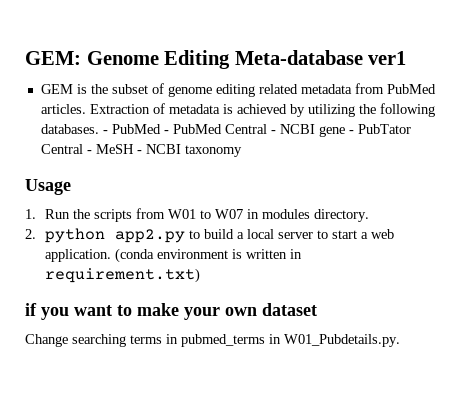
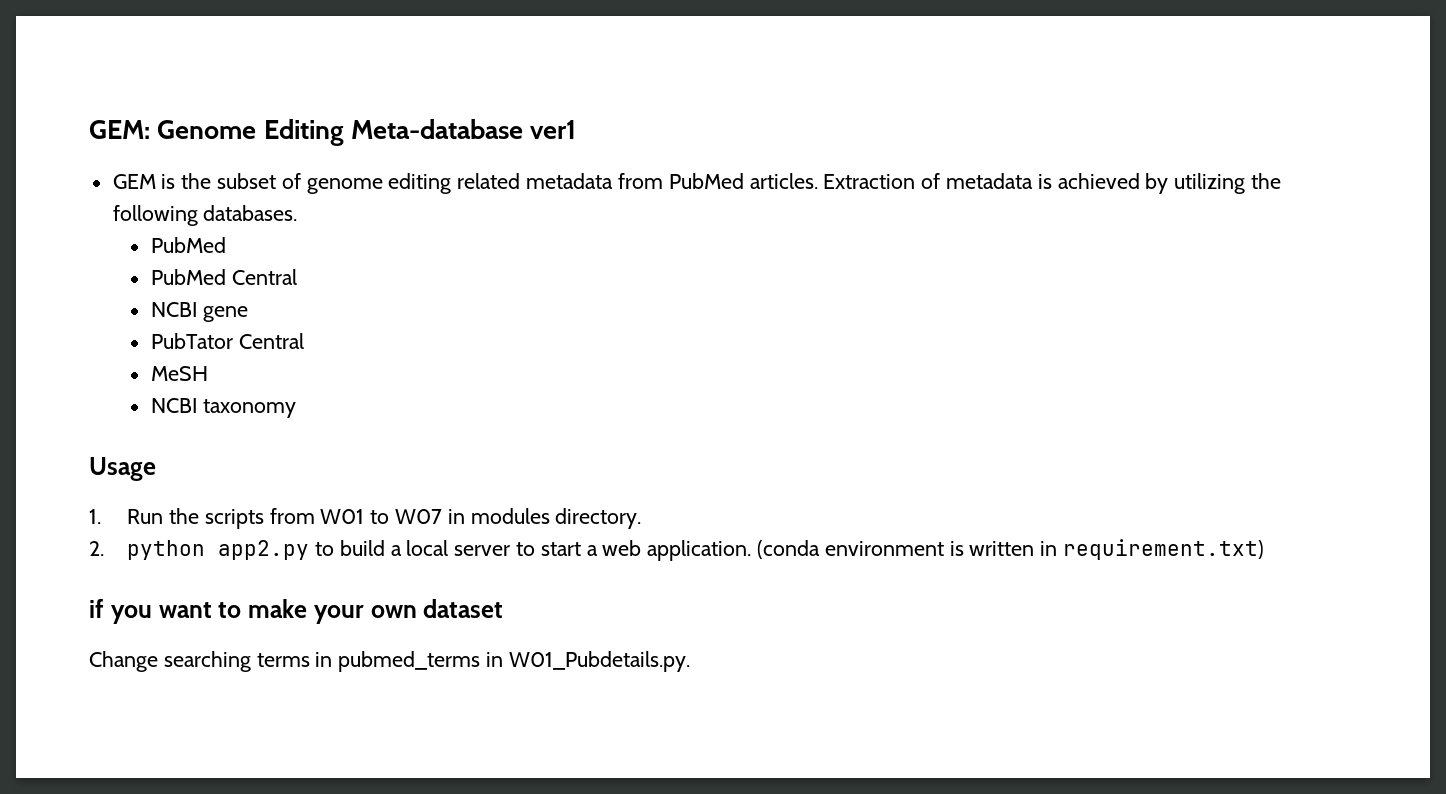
- Extraction of metadata is achieved by utilizing the following databases. - PubMed - PubMed Central - NCBI gene - PubTator Central - MeSH - NCBI taxonomy
+ Extraction of metadata is achieved by utilizing the following databases.
+ PubMed
+ PubMed Central
+ NCBI gene
+ PubTator Central
+ MeSH
+ NCBI taxonomy

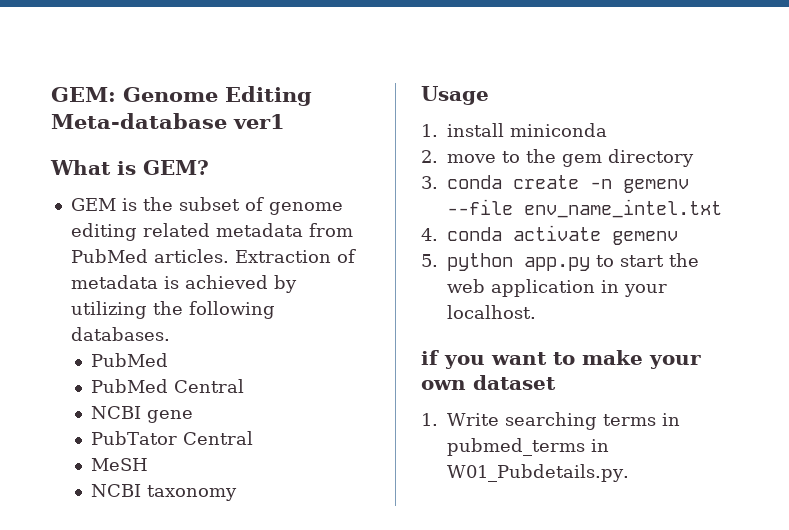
+ What is GEM?
- 1. Run the scripts from W01 to W07 in modules directory.
- 2. python app2.py to build a local server to start a web application. (conda environment is written in requirement.txt)
+ 1. install miniconda
+ 2. move to the gem directory
+ 3. conda create -n gemenv --file env_name_intel.txt
+ 4. conda activate gemenv
+ 5. python app.py to start the web application in your localhost.
- Change searching terms in pubmed_terms in W01_Pubdetails.py.
+ 1. Write searching terms in pubmed_terms in W01_Pubdetails.py.

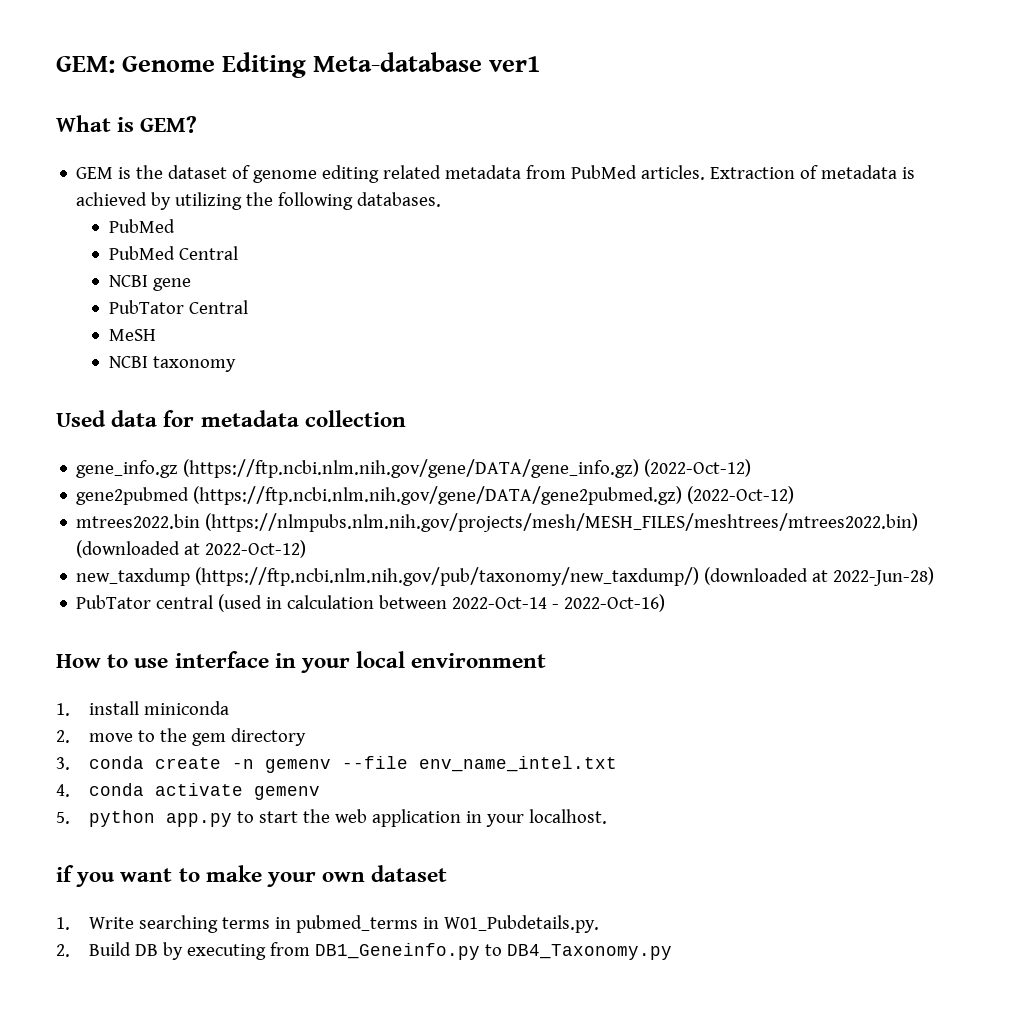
- GEM is the subset of genome editing related metadata from PubMed articles.
+ GEM is the dataset of genome editing related metadata from PubMed articles.
- Usage
+ Used data for metadata collection
+ gene_info.gz (https://ftp.ncbi.nlm.nih.gov/gene/DATA/gene_info.gz) (2022-Oct-12)
+ gene2pubmed (https://ftp.ncbi.nlm.nih.gov/gene/DATA/gene2pubmed.gz) (2022-Oct-12)
+ mtrees2022.bin (https://nlmpubs.nlm.nih.gov/projects/mesh/MESH_FILES/meshtrees/mtrees2022.bin) (downloaded at 2022-Oct-12)
+ new_taxdump (https://ftp.ncbi.nlm.nih.gov/pub/taxonomy/new_taxdump/) (downloaded at 2022-Jun-28)
+ PubTator central (used in calculation between 2022-Oct-14 - 2022-Oct-16)
+ How to use interface in your local environment
+ 2. Build DB by executing from DB1_Geneinfo.py to DB4_Taxonomy.py

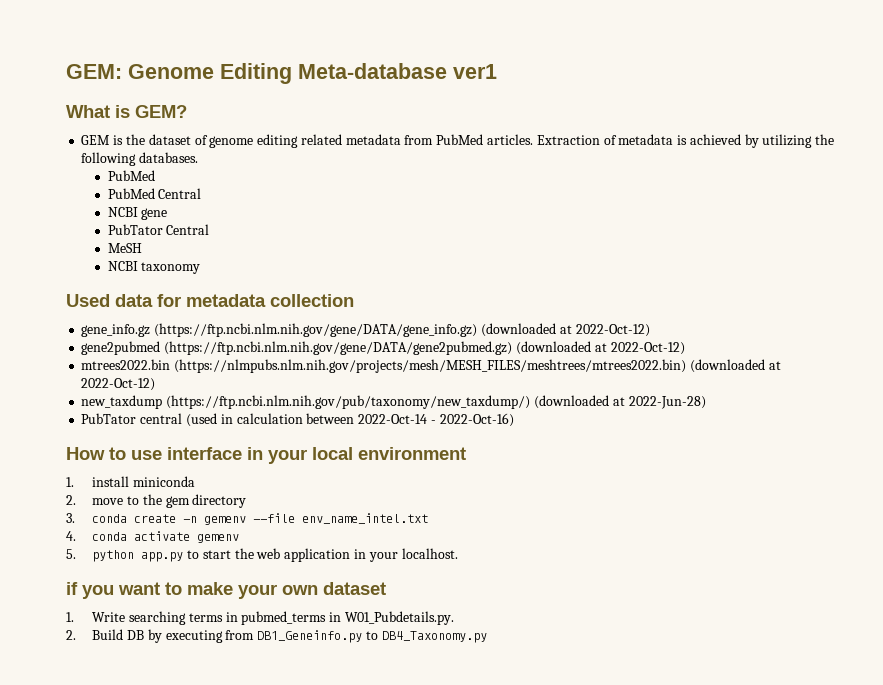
- gene_info.gz (https://ftp.ncbi.nlm.nih.gov/gene/DATA/gene_info.gz) (2022-Oct-12)
+ gene_info.gz (https://ftp.ncbi.nlm.nih.gov/gene/DATA/gene_info.gz) (downloaded at 2022-Oct-12)
- gene2pubmed (https://ftp.ncbi.nlm.nih.gov/gene/DATA/gene2pubmed.gz) (2022-Oct-12)
+ gene2pubmed (https://ftp.ncbi.nlm.nih.gov/gene/DATA/gene2pubmed.gz) (downloaded at 2022-Oct-12)

